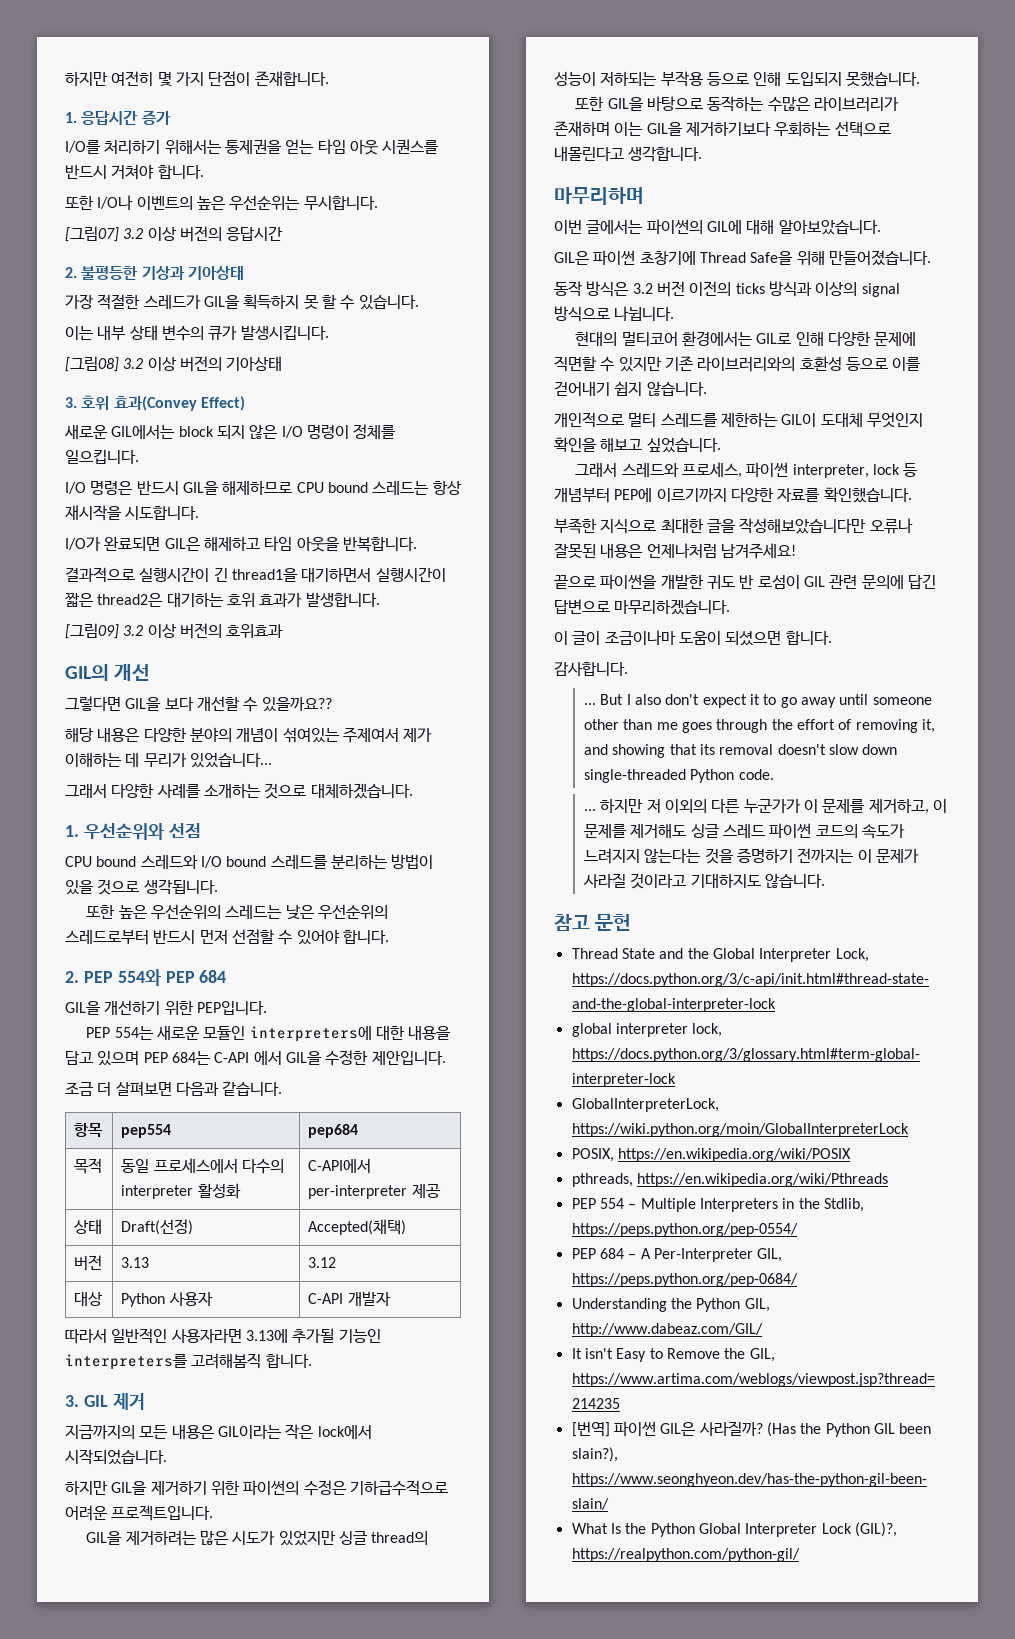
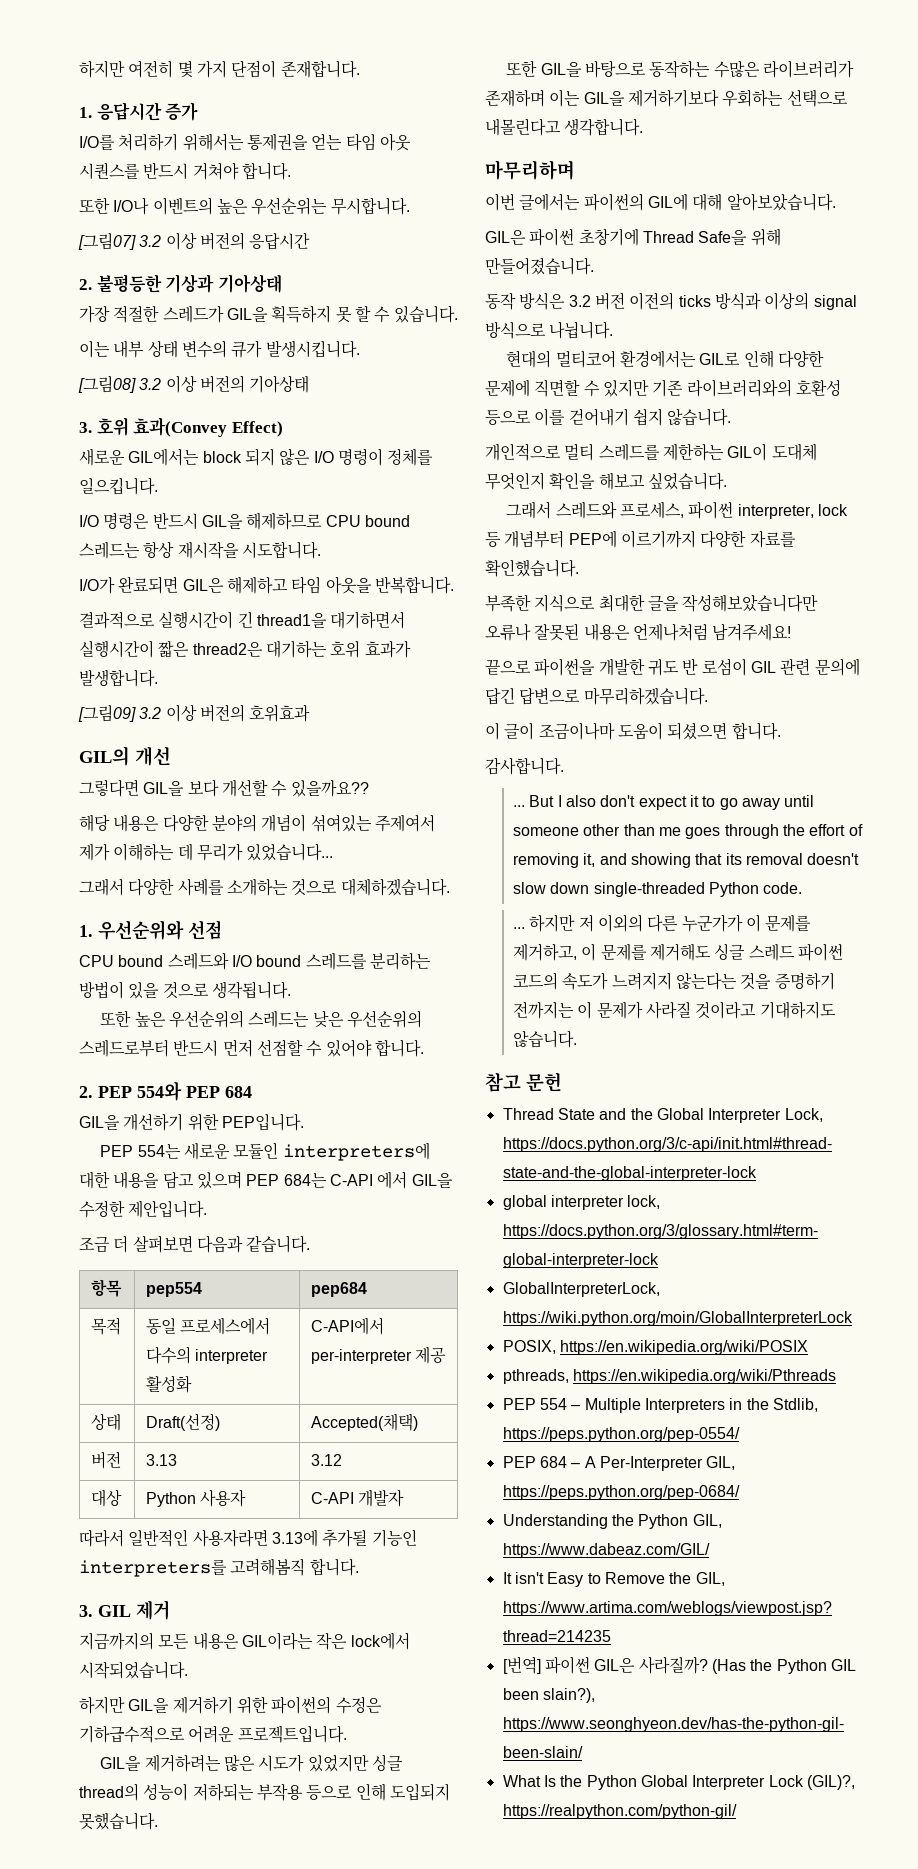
- Understanding the Python GIL, http://www.dabeaz.com/GIL/
+ Understanding the Python GIL, https://www.dabeaz.com/GIL/

